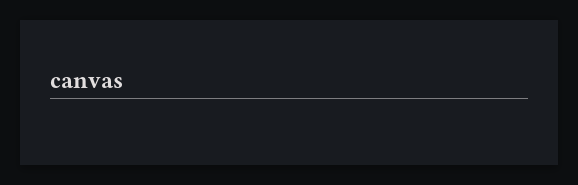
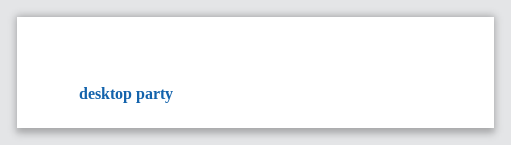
- canvas
+ desktop party

